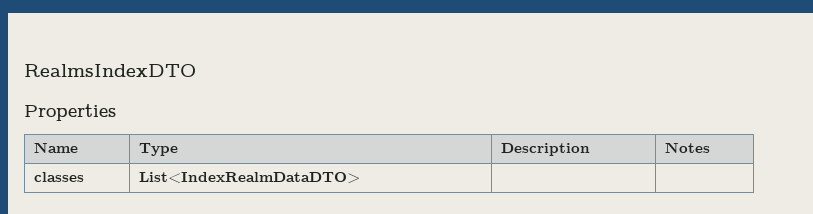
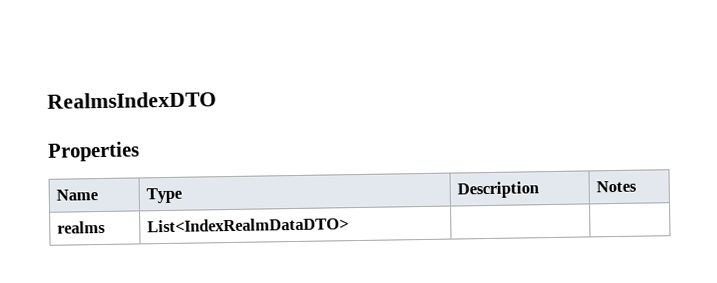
- classes | List<IndexRealmDataDTO> | |
+ realms | List<IndexRealmDataDTO> | |

